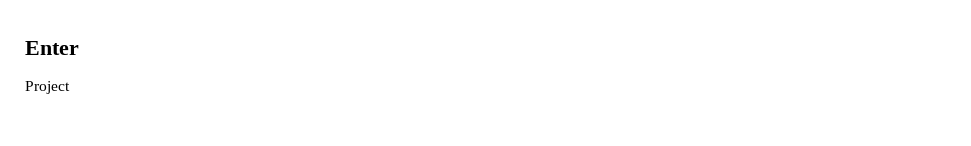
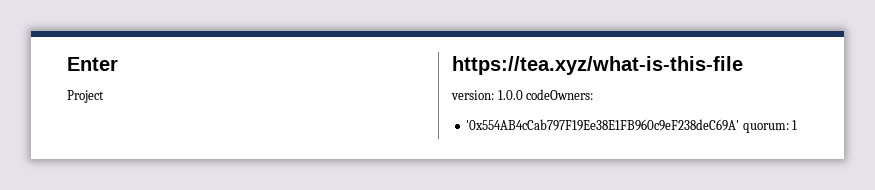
+ https://tea.xyz/what-is-this-file
+ version: 1.0.0 codeOwners:
+ '0x554AB4cCab797F19Ee38E1FB960c9eF238deC69A' quorum: 1

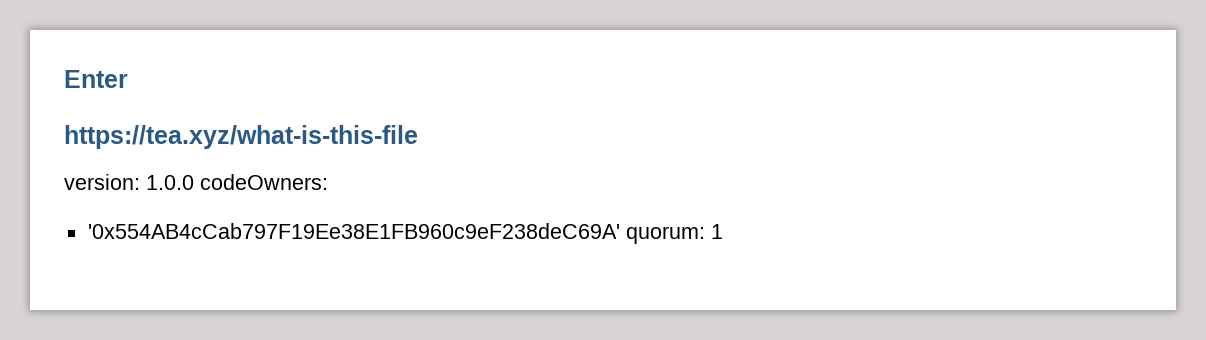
- Project

